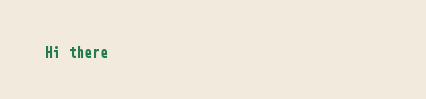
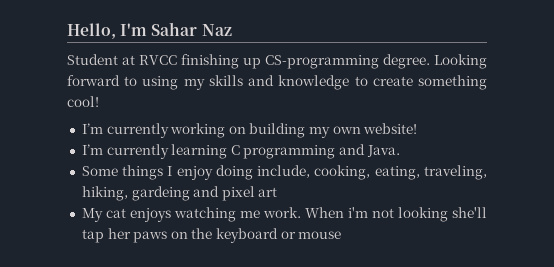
- Hi there
+ Hello, I'm Sahar Naz
+ Student at RVCC finishing up CS-programming degree. Looking forward to using my skills and knowledge to create something cool!
+ I’m currently working on building my own website!
+ I’m currently learning C programming and Java.
+ Some things I enjoy doing include, cooking, eating, traveling, hiking, gardeing and pixel art
+ My cat enjoys watching me work. When i'm not looking she'll tap her paws on the keyboard or mouse

